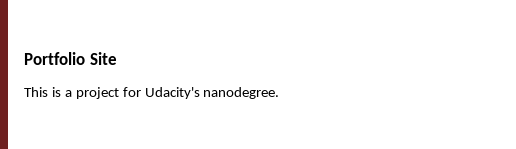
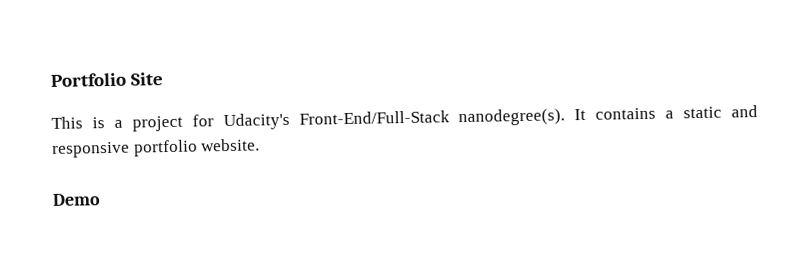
- This is a project for Udacity's nanodegree.
+ This is a project for Udacity's Front-End/Full-Stack nanodegree(s). It contains a static and responsive portfolio website.
+ Demo

